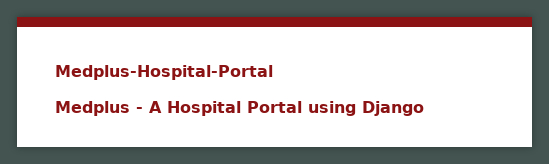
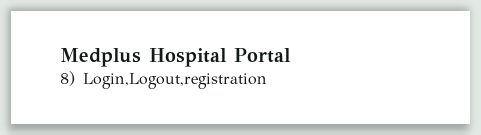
- Medplus-Hospital-Portal
- Medplus - A Hospital Portal using Django
+ Medplus Hospital Portal
+ 8) Login,Logout,registration

